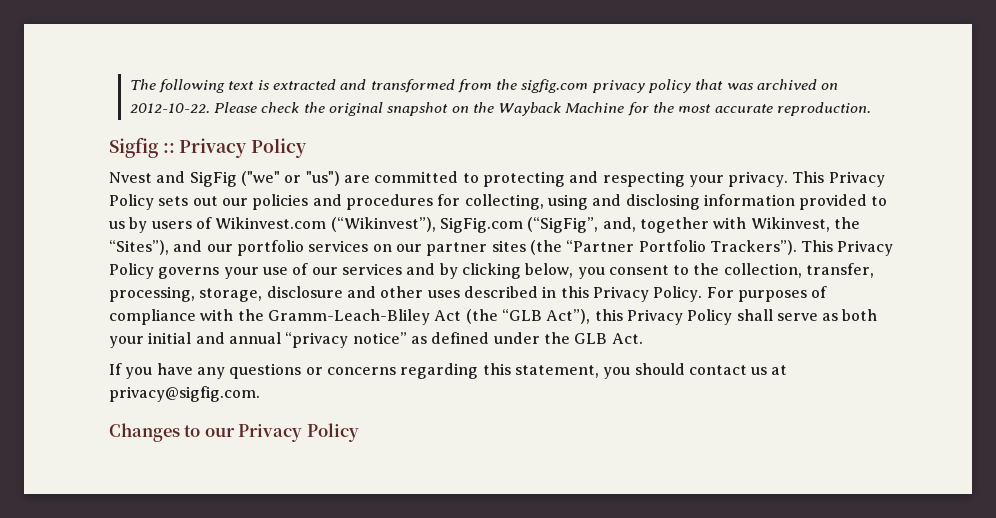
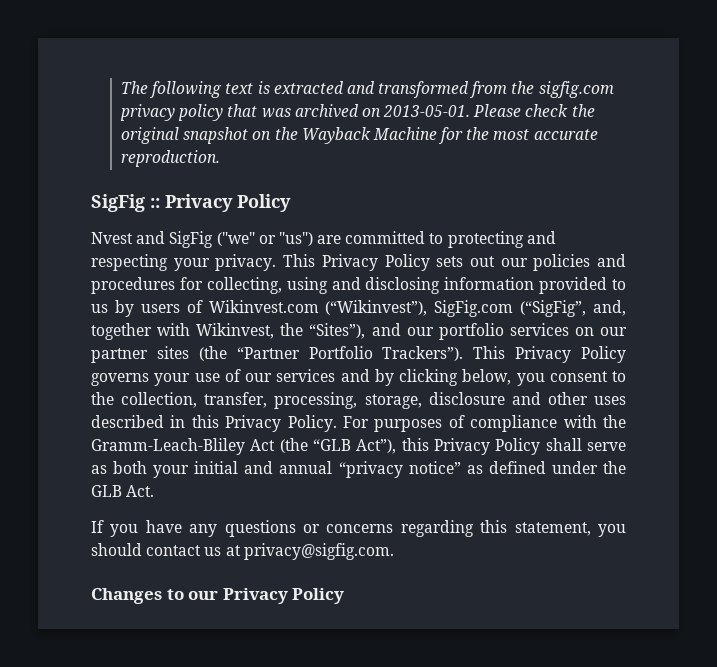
- The following text is extracted and transformed from the sigfig.com privacy policy that was archived on 2012-10-22.
+ The following text is extracted and transformed from the sigfig.com privacy policy that was archived on 2013-05-01.
- Sigfig :: Privacy Policy
+ SigFig :: Privacy Policy

